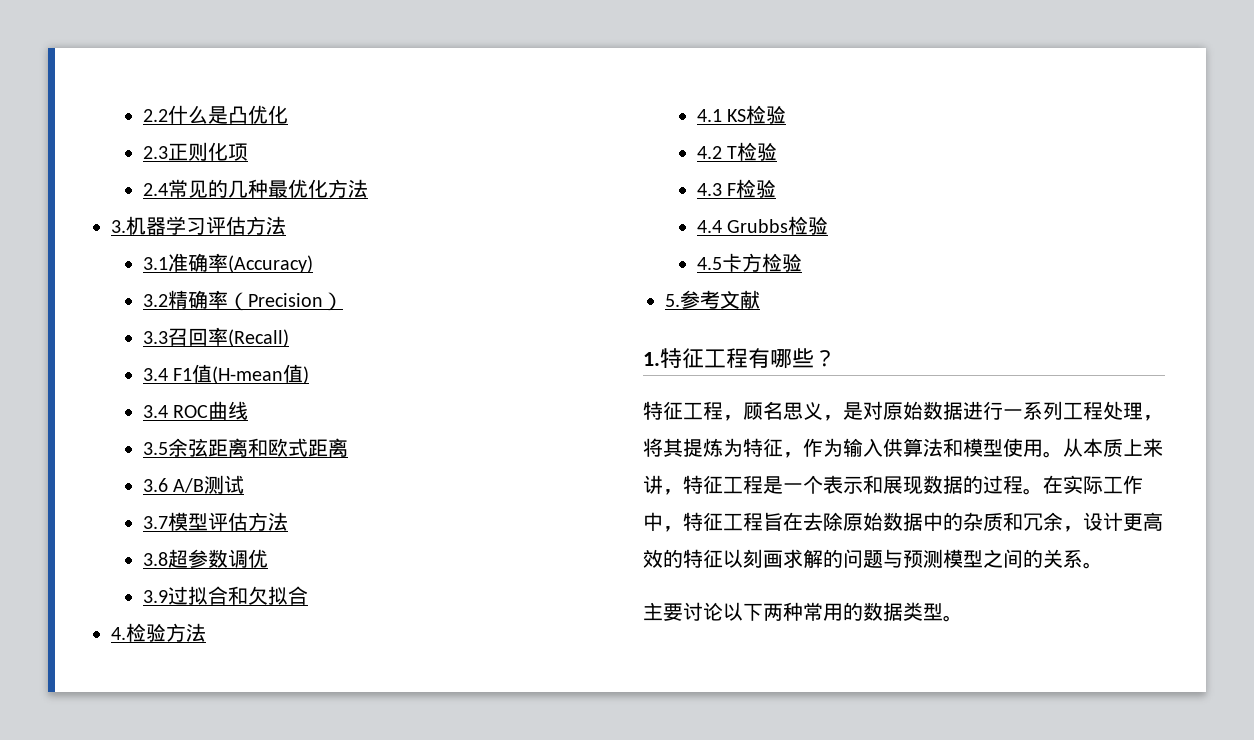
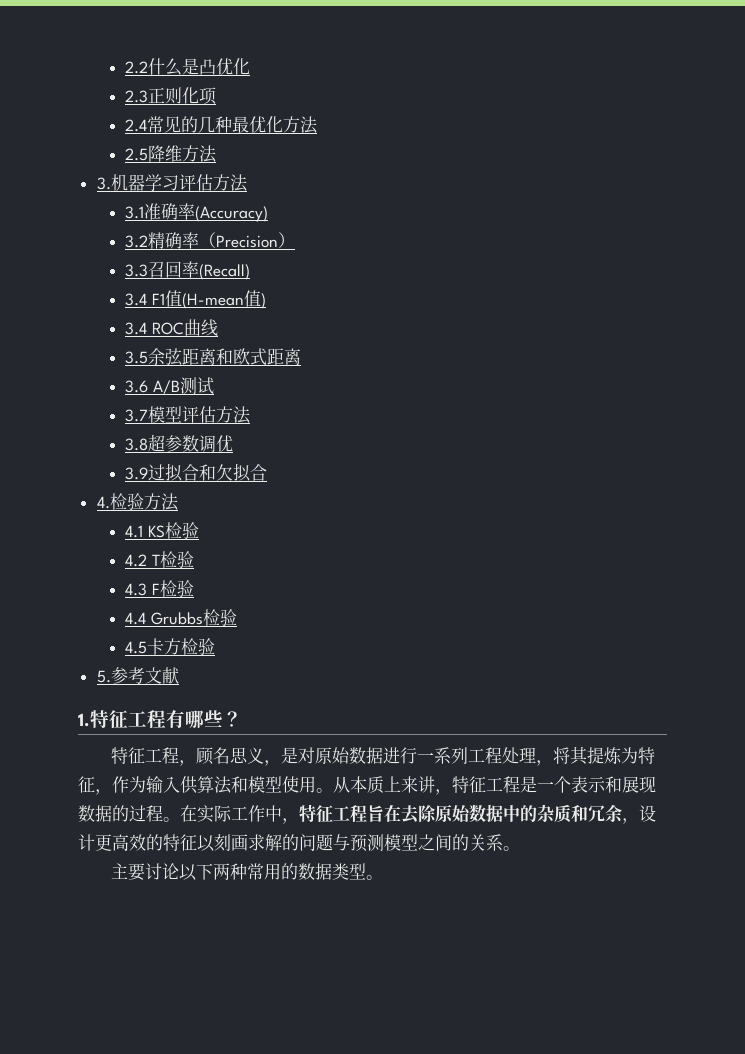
+ 2.5降维方法

